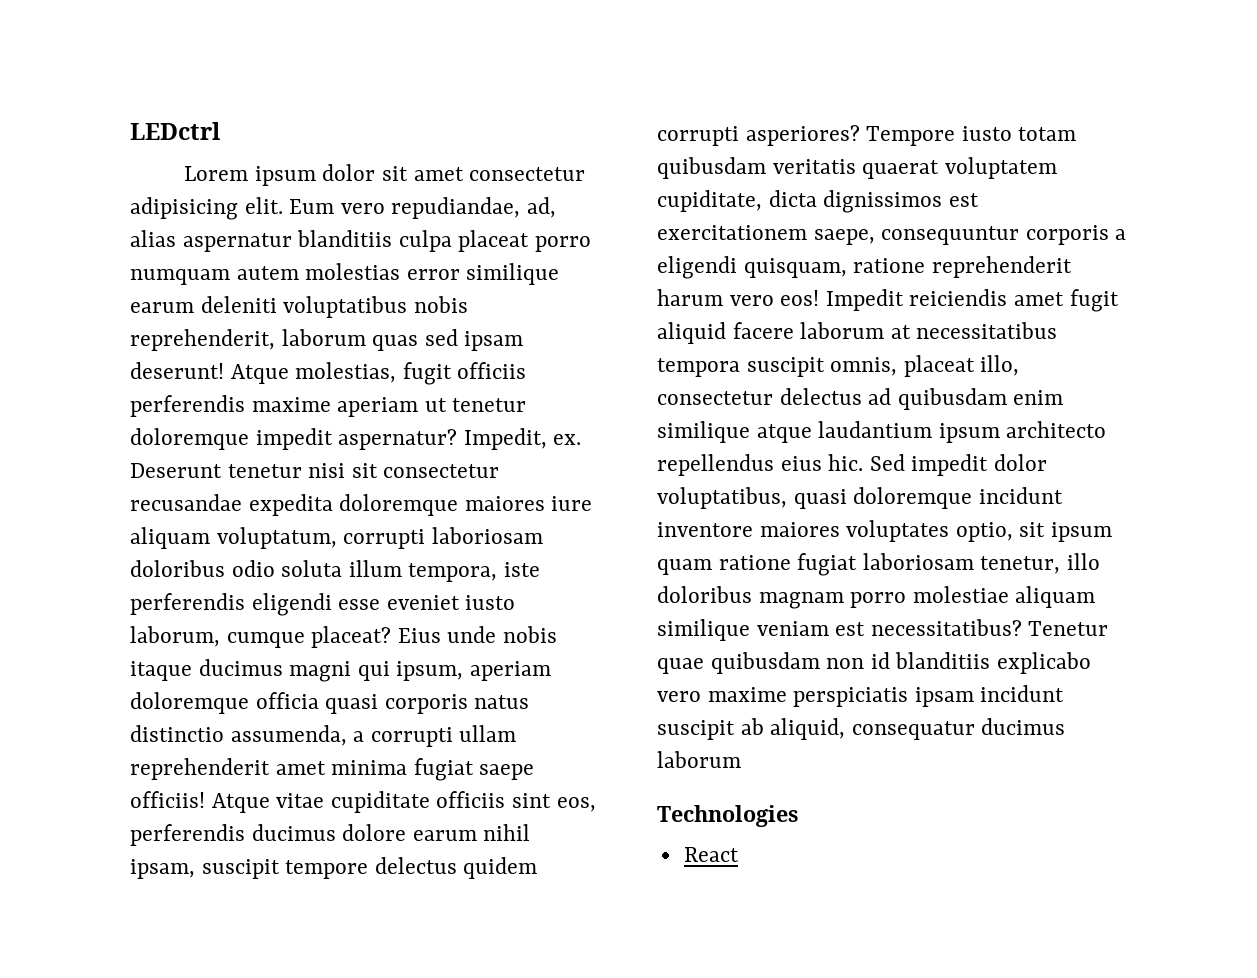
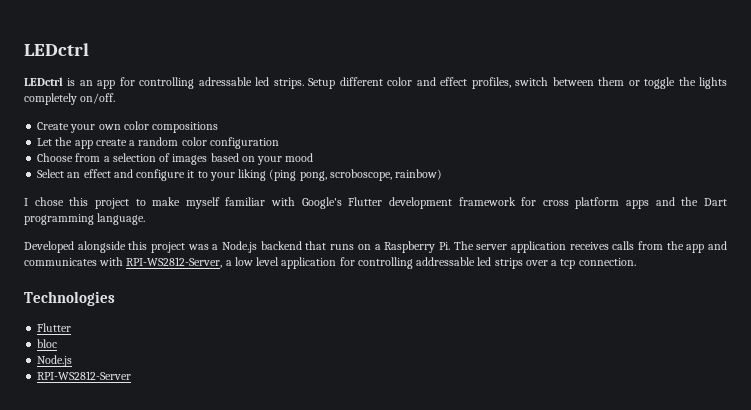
- Lorem ipsum dolor sit amet consectetur adipisicing elit. Eum vero repudiandae, ad, alias aspernatur blanditiis culpa placeat porro numquam autem molestias error similique earum deleniti voluptatibus nobis reprehenderit, laborum quas sed ipsam deserunt! Atque molestias, fugit officiis perferendis maxime aperiam ut tenetur doloremque impedit aspernatur? Impedit, ex. Deserunt tenetur nisi sit consectetur recusandae expedita doloremque maiores iure aliquam voluptatum, corrupti laboriosam doloribus odio soluta illum tempora, iste perferendis eligendi esse eveniet iusto laborum, cumque placeat? Eius unde nobis itaque ducimus magni qui ipsum, aperiam doloremque officia quasi corporis natus distinctio assumenda, a corrupti ullam reprehenderit amet minima fugiat saepe officiis! Atque vitae cupiditate officiis sint eos, perferendis ducimus dolore earum nihil ipsam, suscipit tempore delectus quidem corrupti asperiores? Tempore iusto totam quibusdam veritatis quaerat voluptatem cupiditate, dicta dignissimos est exercitationem saepe, consequuntur corporis a eligendi quisquam, ratione reprehenderit harum vero eos! Impedit reiciendis amet fugit aliquid facere laborum at necessitatibus tempora suscipit omnis, placeat illo, consectetur delectus ad quibusdam enim similique atque laudantium ipsum architecto repellendus eius hic. Sed impedit dolor voluptatibus, quasi doloremque incidunt inventore maiores voluptates optio, sit ipsum quam ratione fugiat laboriosam tenetur, illo doloribus magnam porro molestiae aliquam similique veniam est necessitatibus? Tenetur quae quibusdam non id blanditiis explicabo vero maxime perspiciatis ipsam incidunt suscipit ab aliquid, consequatur ducimus laborum
+ LEDctrl is an app for controlling adressable led strips. Setup different color and effect profiles, switch between them or toggle the lights completely on/off.
+ Create your own color compositions
+ Let the app create a random color configuration
+ Choose from a selection of images based on your mood
+ Select an effect and configure it to your liking (ping pong, scroboscope, rainbow)
+ I chose this project to make myself familiar with Google's Flutter development framework for cross platform apps and the Dart programming language.
+ Developed alongside this project was a Node.js backend that runs on a Raspberry Pi. The server application receives calls from the app and communicates with RPI-WS2812-Server, a low level application for controlling addressable led strips over a tcp connection.
  Technologies
- React
+ Flutter
+ bloc
+ Node.js
+ RPI-WS2812-Server

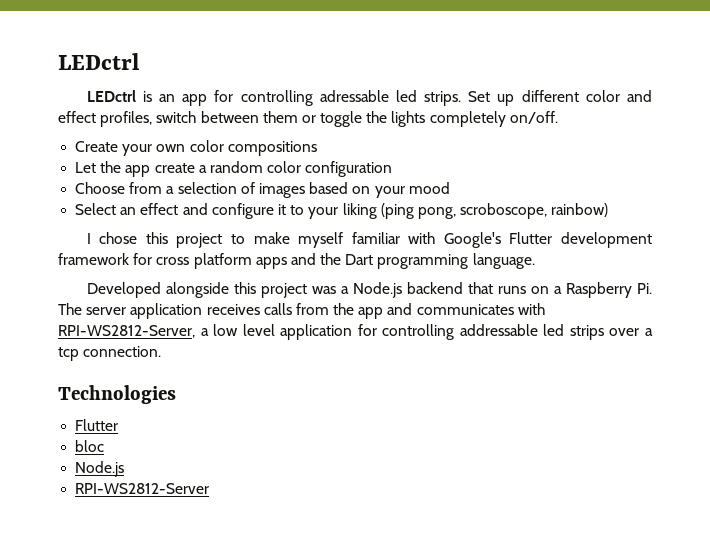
- Setup different color and effect profiles, switch between them or toggle the lights completely on/off.
+ Set up different color and effect profiles, switch between them or toggle the lights completely on/off.

